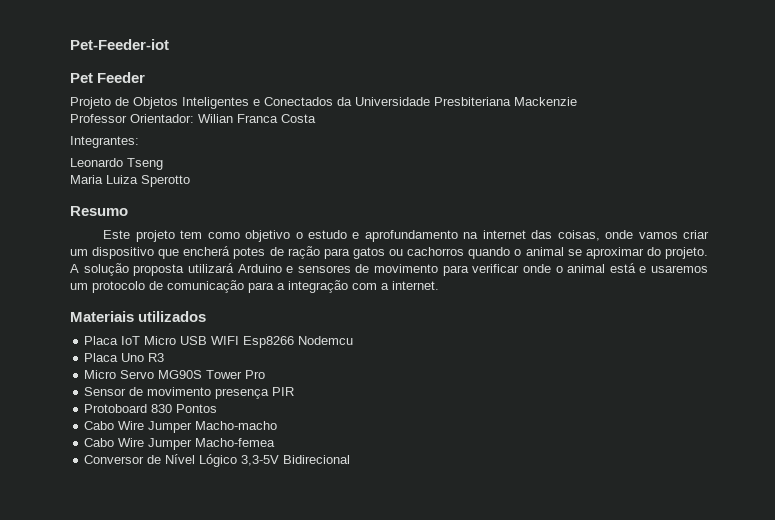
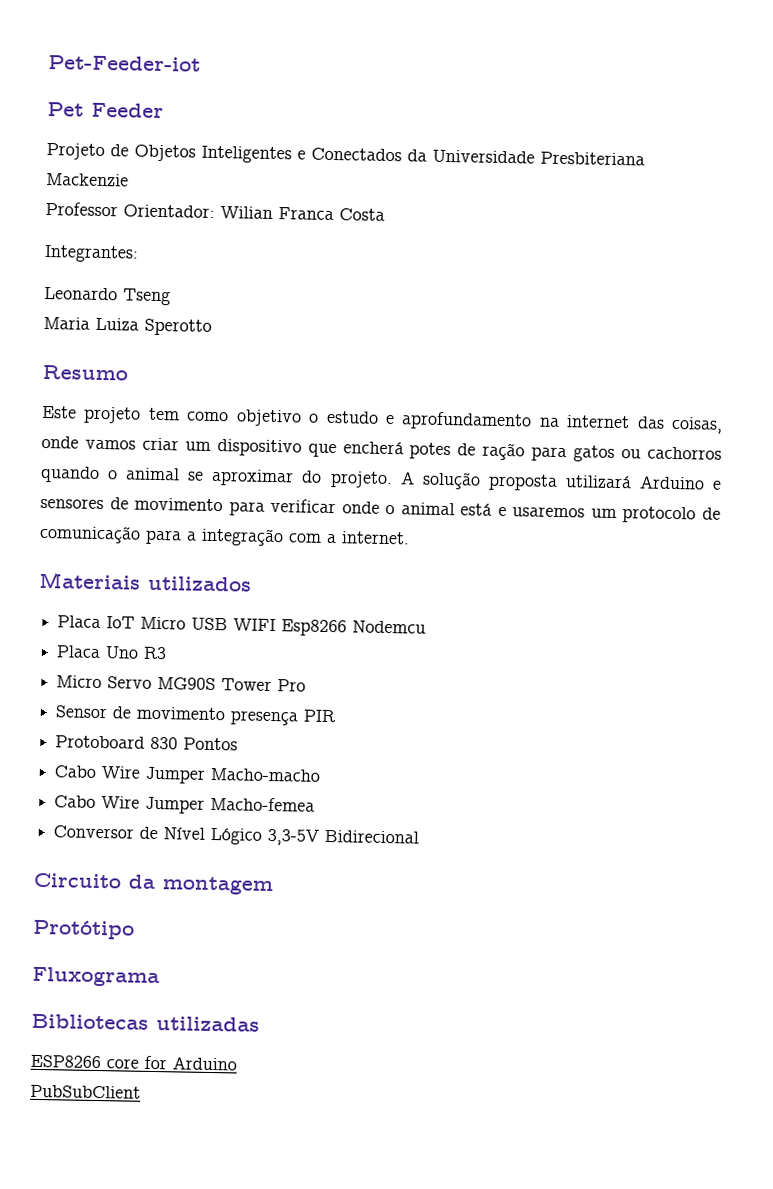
+ Circuito da montagem
+ Protótipo
+ Fluxograma
+ Bibliotecas utilizadas
+ ESP8266 core for Arduino
+ PubSubClient

